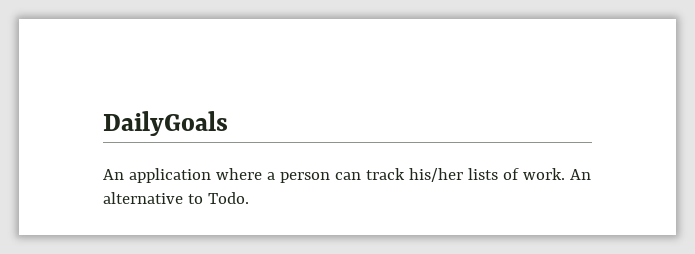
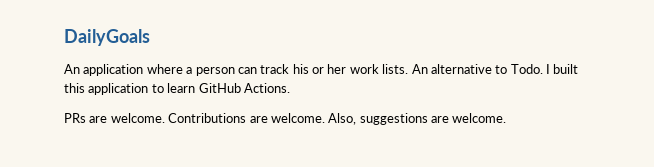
- An application where a person can track his/her lists of work. An alternative to Todo.
+ An application where a person can track his or her work lists. An alternative to Todo. I built this application to learn GitHub Actions.
+ PRs are welcome. Contributions are welcome. Also, suggestions are welcome.

